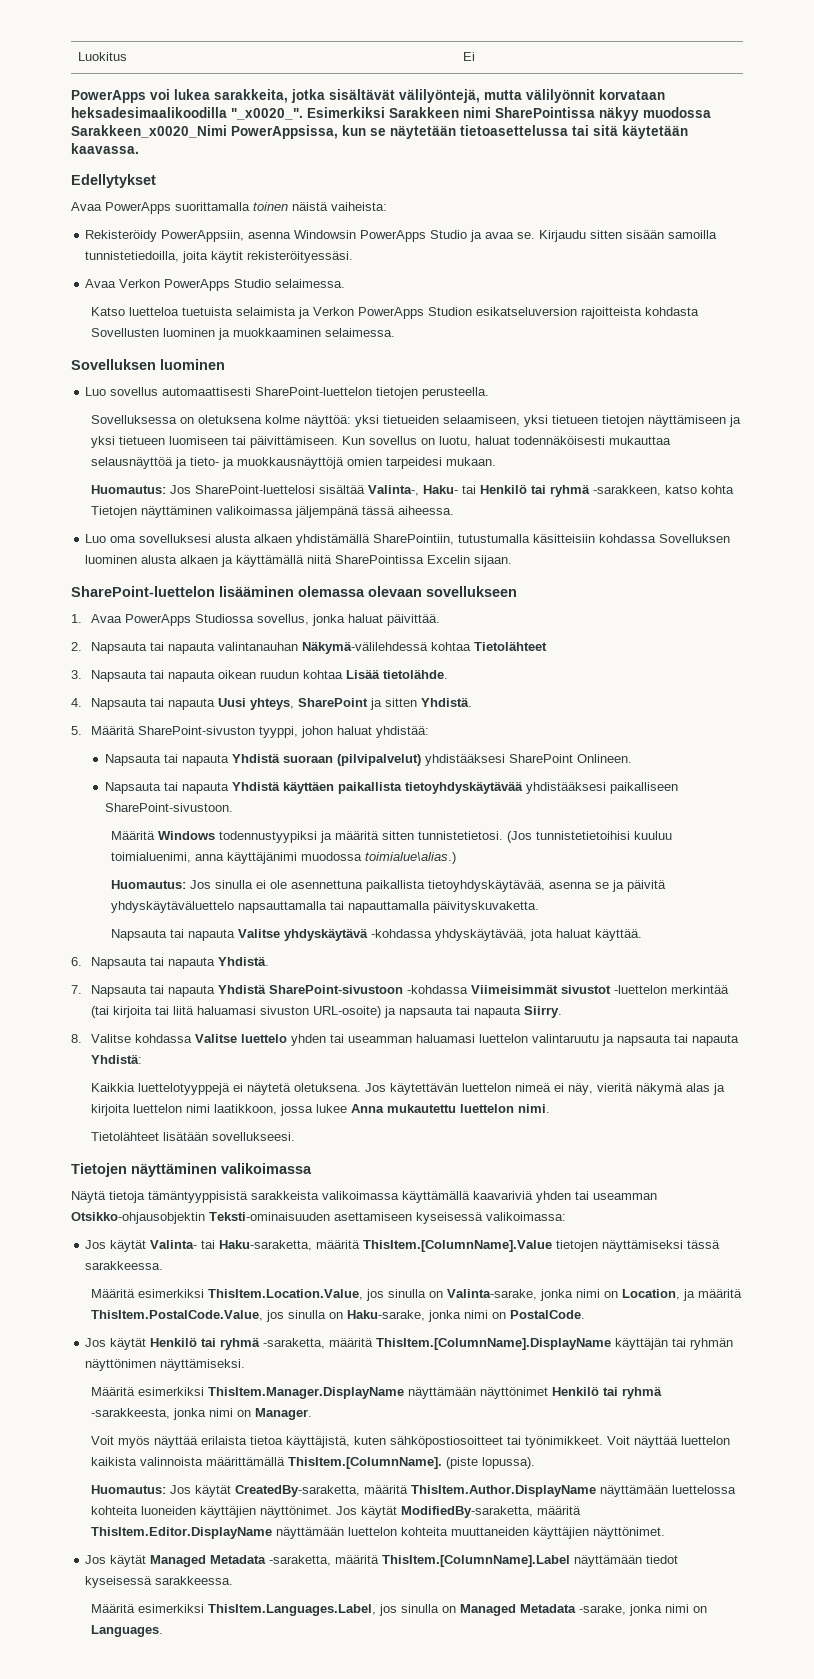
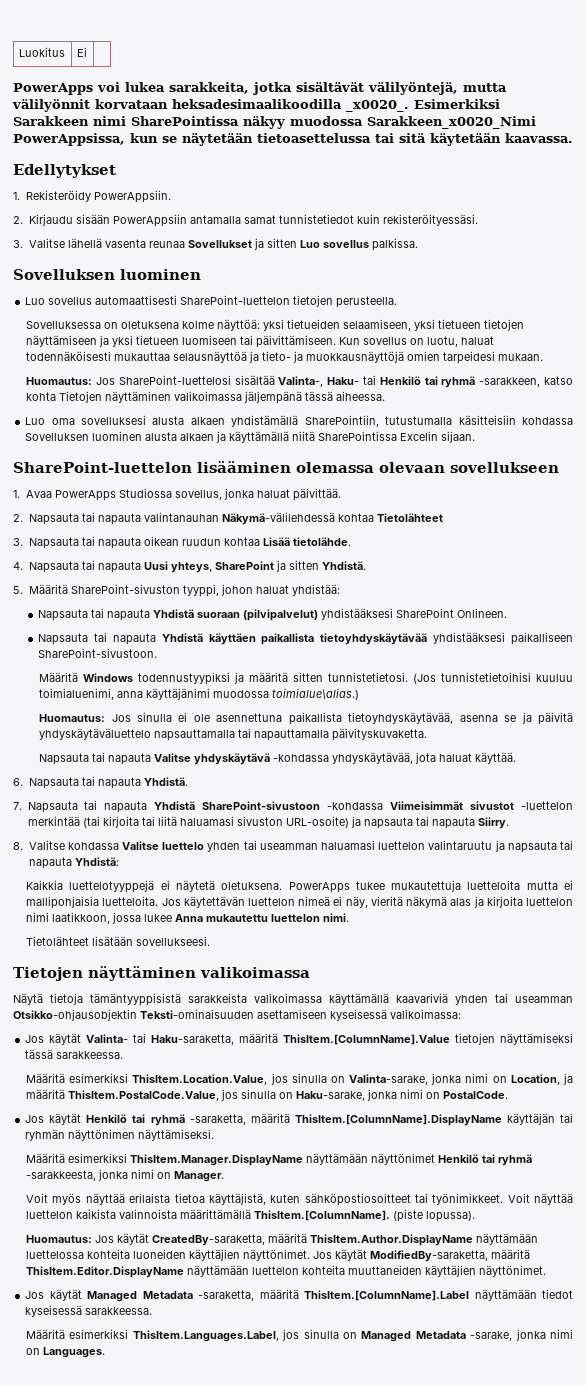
- PowerApps voi lukea sarakkeita, jotka sisältävät välilyöntejä, mutta välilyönnit korvataan heksadesimaalikoodilla "_x0020_".
+ PowerApps voi lukea sarakkeita, jotka sisältävät välilyöntejä, mutta välilyönnit korvataan heksadesimaalikoodilla _x0020_.
- Avaa PowerApps suorittamalla toinen näistä vaiheista:
- Rekisteröidy PowerAppsiin, asenna Windowsin PowerApps Studio ja avaa se. Kirjaudu sitten sisään samoilla tunnistetiedoilla, joita käytit rekisteröityessäsi.
- Avaa Verkon PowerApps Studio selaimessa.
- Katso luetteloa tuetuista selaimista ja Verkon PowerApps Studion esikatseluversion rajoitteista kohdasta Sovellusten luominen ja muokkaaminen selaimessa.
+ 1. Rekisteröidy PowerAppsiin.
+ 2. Kirjaudu sisään PowerAppsiin antamalla samat tunnistetiedot kuin rekisteröityessäsi.
+ 3. Valitse lähellä vasenta reunaa Sovellukset ja sitten Luo sovellus palkissa.
+ PowerApps tukee mukautettuja luetteloita mutta ei mallipohjaisia luetteloita.

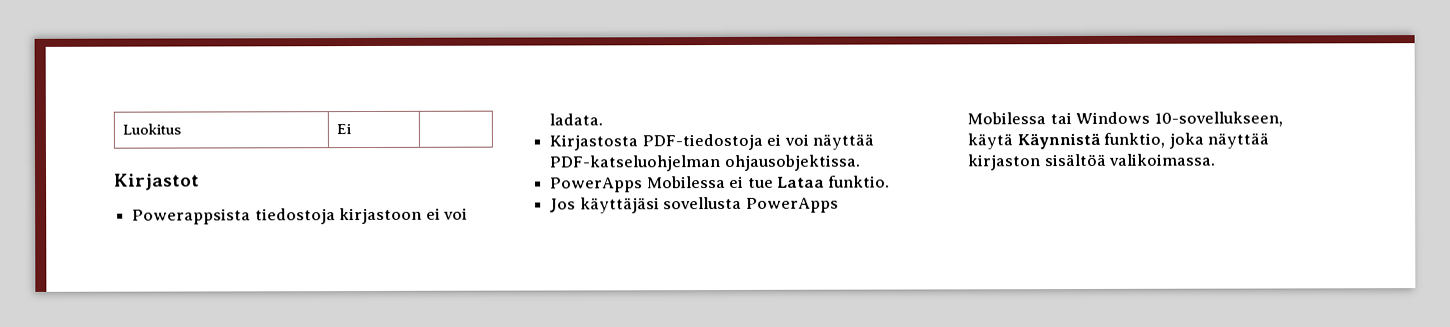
- PowerApps voi lukea sarakkeita, jotka sisältävät välilyöntejä, mutta välilyönnit korvataan heksadesimaalikoodilla _x0020_. Esimerkiksi Sarakkeen nimi SharePointissa näkyy muodossa Sarakkeen_x0020_Nimi PowerAppsissa, kun se näytetään tietoasettelussa tai sitä käytetään kaavassa.
- Edellytykset
- 1. Rekisteröidy PowerAppsiin.
- 2. Kirjaudu sisään PowerAppsiin antamalla samat tunnistetiedot kuin rekisteröityessäsi.
- 3. Valitse lähellä vasenta reunaa Sovellukset ja sitten Luo sovellus palkissa.
- Sovelluksen luominen
- Luo sovellus automaattisesti SharePoint-luettelon tietojen perusteella.
- Sovelluksessa on oletuksena kolme näyttöä: yksi tietueiden selaamiseen, yksi tietueen tietojen näyttämiseen ja yksi tietueen luomiseen tai päivittämiseen. Kun sovellus on luotu, haluat todennäköisesti mukauttaa selausnäyttöä ja tieto- ja muokkausnäyttöjä omien tarpeidesi mukaan.
- Huomautus: Jos SharePoint-luettelosi sisältää Valinta-, Haku- tai Henkilö tai ryhmä -sarakkeen, katso kohta Tietojen näyttäminen valikoimassa jäljempänä tässä aiheessa.
- Luo oma sovelluksesi alusta alkaen yhdistämällä SharePointiin, tutustumalla käsitteisiin kohdassa Sovelluksen luominen alusta alkaen ja käyttämällä niitä SharePointissa Excelin sijaan.
- SharePoint-luettelon lisääminen olemassa olevaan sovellukseen
- 1. Avaa PowerApps Studiossa sovellus, jonka haluat päivittää.
- 2. Napsauta tai napauta valintanauhan Näkymä-välilehdessä kohtaa Tietolähteet
- 3. Napsauta tai napauta oikean ruudun kohtaa Lisää tietolähde.
- 4. Napsauta tai napauta Uusi yhteys, SharePoint ja sitten Yhdistä.
- 5. Määritä SharePoint-sivuston tyyppi, johon haluat yhdistää:
- Napsauta tai napauta Yhdistä suoraan (pilvipalvelut) yhdistääksesi SharePoint Onlineen.
- Napsauta tai napauta Yhdistä käyttäen paikallista tietoyhdyskäytävää yhdistääksesi paikalliseen SharePoint-sivustoon.
- Määritä Windows todennustyypiksi ja määritä sitten tunnistetietosi. (Jos tunnistetietoihisi kuuluu toimialuenimi, anna käyttäjänimi muodossa toimialue\alias.)
- Huomautus: Jos sinulla ei ole asennettuna paikallista tietoyhdyskäytävää, asenna se ja päivitä yhdyskäytäväluettelo napsauttamalla tai napauttamalla päivityskuvaketta.
- Napsauta tai napauta Valitse yhdyskäytävä -kohdassa yhdyskäytävää, jota haluat käyttää.
- 6. Napsauta tai napauta Yhdistä.
- 7. Napsauta tai napauta Yhdistä SharePoint-sivustoon -kohdassa Viimeisimmät sivustot -luettelon merkintää (tai kirjoita tai liitä haluamasi sivuston URL-osoite) ja napsauta tai napauta Siirry.
- 8. Valitse kohdassa Valitse luettelo yhden tai useamman haluamasi luettelon valintaruutu ja napsauta tai napauta Yhdistä:
- Kaikkia luettelotyyppejä ei näytetä oletuksena. PowerApps tukee mukautettuja luetteloita mutta ei mallipohjaisia luetteloita. Jos käytettävän luettelon nimeä ei näy, vieritä näkymä alas ja kirjoita luettelon nimi laatikkoon, jossa lukee Anna mukautettu luettelon nimi.
- Tietolähteet lisätään sovellukseesi.
- Tietojen näyttäminen valikoimassa
- Näytä tietoja tämäntyyppisistä sarakkeista valikoimassa käyttämällä kaavariviä yhden tai useamman Otsikko-ohjausobjektin Teksti-ominaisuuden asettamiseen kyseisessä valikoimassa:
- Jos käytät Valinta- tai Haku-saraketta, määritä ThisItem.[ColumnName].Value tietojen näyttämiseksi tässä sarakkeessa.
- Määritä esimerkiksi ThisItem.Location.Value, jos sinulla on Valinta-sarake, jonka nimi on Location, ja määritä ThisItem.PostalCode.Value, jos sinulla on Haku-sarake, jonka nimi on PostalCode.
- Jos käytät Henkilö tai ryhmä -saraketta, määritä ThisItem.[ColumnName].DisplayName käyttäjän tai ryhmän näyttönimen näyttämiseksi.
- Määritä esimerkiksi ThisItem.Manager.DisplayName näyttämään näyttönimet Henkilö tai ryhmä -sarakkeesta, jonka nimi on Manager.
- Voit myös näyttää erilaista tietoa käyttäjistä, kuten sähköpostiosoitteet tai työnimikkeet. Voit näyttää luettelon kaikista valinnoista määrittämällä ThisItem.[ColumnName]. (piste lopussa).
- Huomautus: Jos käytät CreatedBy-saraketta, määritä ThisItem.Author.DisplayName näyttämään luettelossa kohteita luoneiden käyttäjien näyttönimet. Jos käytät ModifiedBy-saraketta, määritä ThisItem.Editor.DisplayName näyttämään luettelon kohteita muuttaneiden käyttäjien näyttönimet.
- Jos käytät Managed Metadata -saraketta, määritä ThisItem.[ColumnName].Label näyttämään tiedot kyseisessä sarakkeessa.
- Määritä esimerkiksi ThisItem.Languages.Label, jos sinulla on Managed Metadata -sarake, jonka nimi on Languages.
+ Kirjastot
+ Powerappsista tiedostoja kirjastoon ei voi ladata.
+ Kirjastosta PDF-tiedostoja ei voi näyttää PDF-katseluohjelman ohjausobjektissa.
+ PowerApps Mobilessa ei tue Lataa funktio.
+ Jos käyttäjäsi sovellusta PowerApps Mobilessa tai Windows 10-sovellukseen, käytä Käynnistä funktio, joka näyttää kirjaston sisältöä valikoimassa.

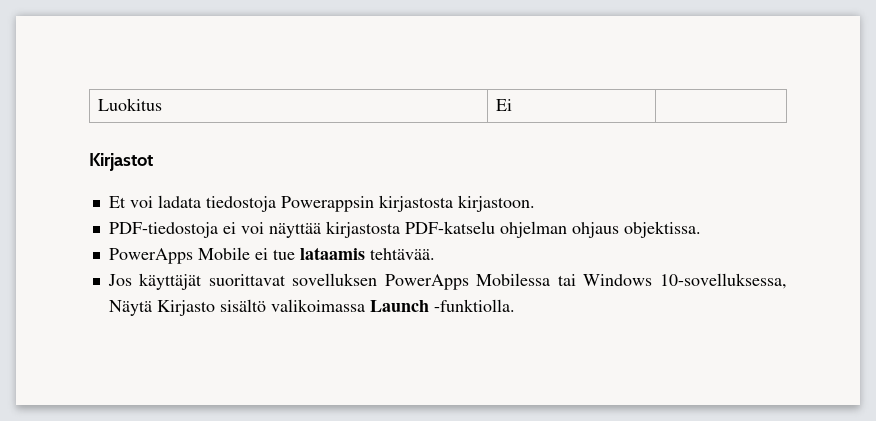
- Powerappsista tiedostoja kirjastoon ei voi ladata.
- Kirjastosta PDF-tiedostoja ei voi näyttää PDF-katseluohjelman ohjausobjektissa.
- PowerApps Mobilessa ei tue Lataa funktio.
+ Et voi ladata tiedostoja Powerappsin kirjastosta kirjastoon.
+ PDF-tiedostoja ei voi näyttää kirjastosta PDF-katselu ohjelman ohjaus objektissa.
+ PowerApps Mobile ei tue lataamis tehtävää.
- Jos käyttäjäsi sovellusta PowerApps Mobilessa tai Windows 10-sovellukseen, käytä Käynnistä funktio, joka näyttää kirjaston sisältöä valikoimassa.
+ Jos käyttäjät suorittavat sovelluksen PowerApps Mobilessa tai Windows 10-sovelluksessa, Näytä Kirjasto sisältö valikoimassa Launch -funktiolla.

